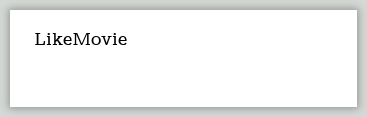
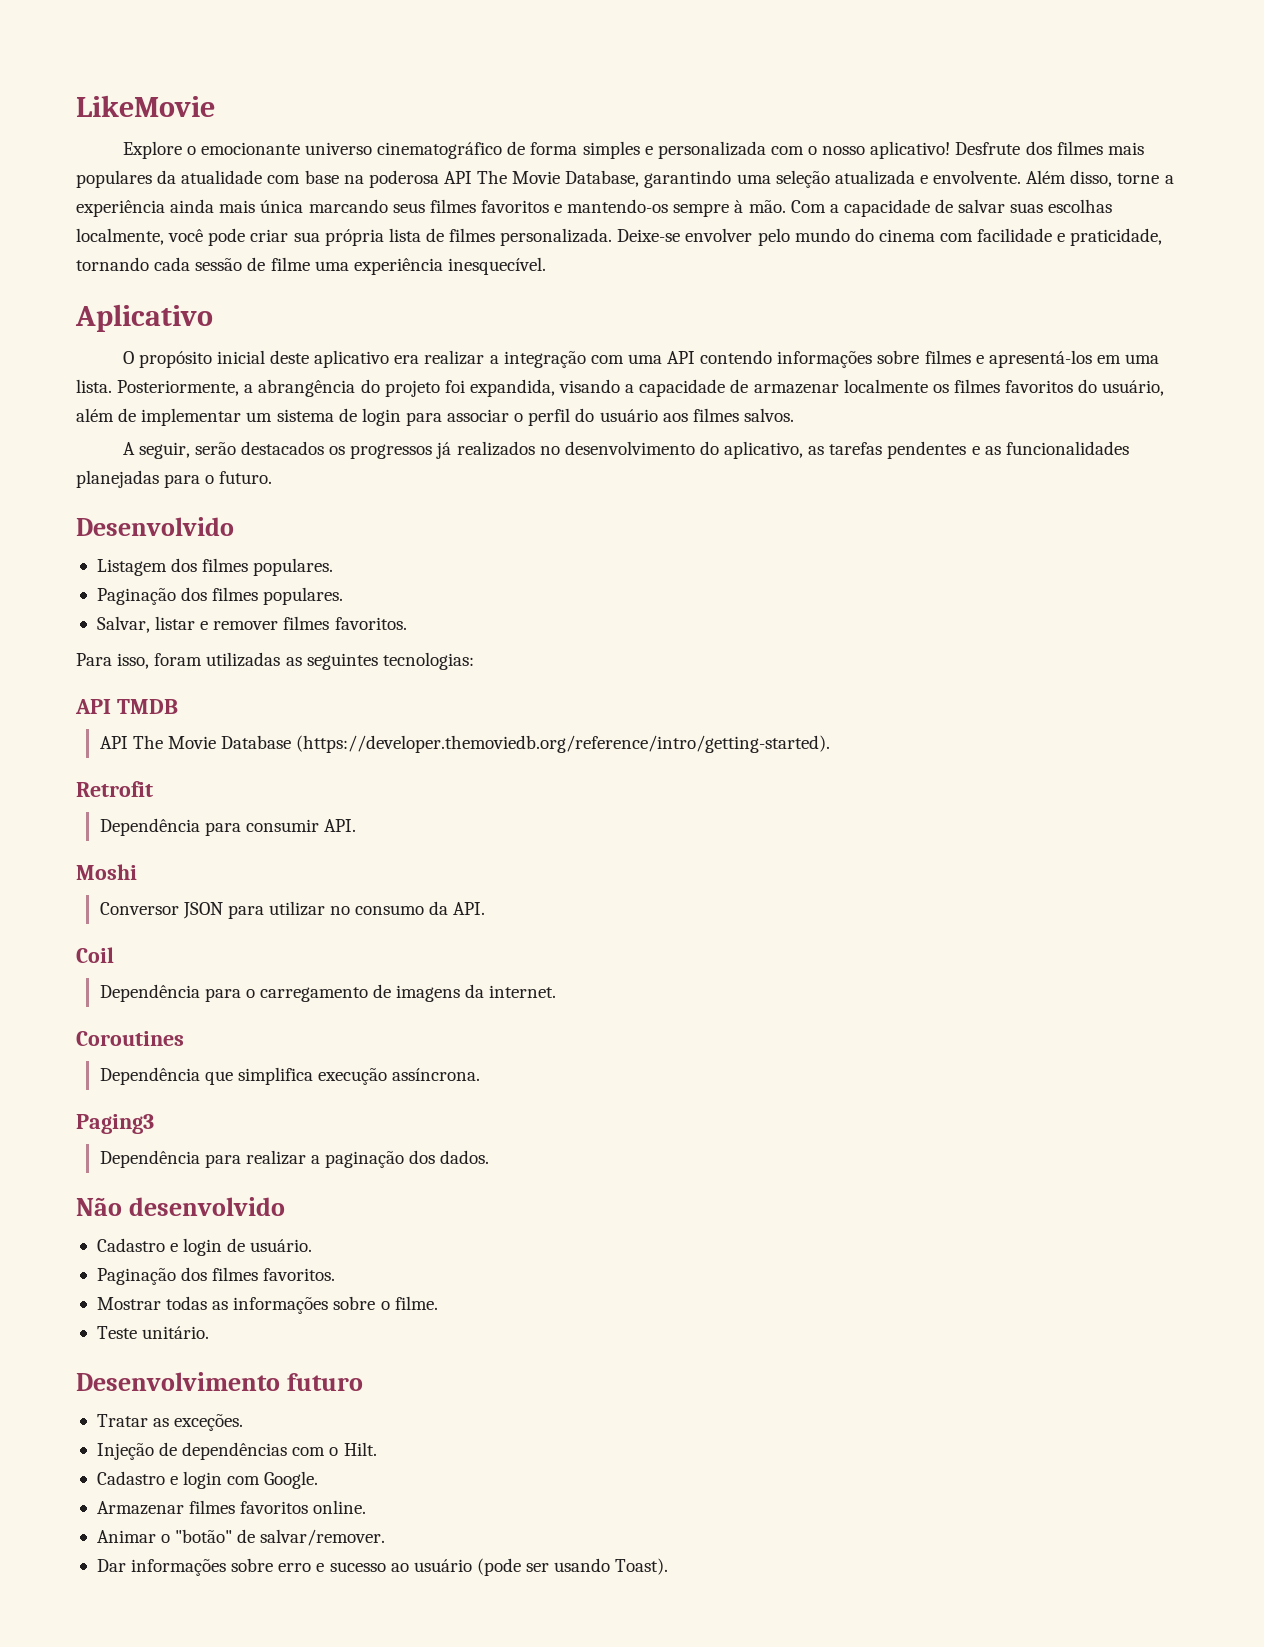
+ Explore o emocionante universo cinematográfico de forma simples e personalizada com o nosso aplicativo! Desfrute dos filmes mais populares da atualidade com base na poderosa API The Movie Database, garantindo uma seleção atualizada e envolvente. Além disso, torne a experiência ainda mais única marcando seus filmes favoritos e mantendo-os sempre à mão. Com a capacidade de salvar suas escolhas localmente, você pode criar sua própria lista de filmes personalizada. Deixe-se envolver pelo mundo do cinema com facilidade e praticidade, tornando cada sessão de filme uma experiência inesquecível.
+ Aplicativo
+ O propósito inicial deste aplicativo era realizar a integração com uma API contendo informações sobre filmes e apresentá-los em uma lista. Posteriormente, a abrangência do projeto foi expandida, visando a capacidade de armazenar localmente os filmes favoritos do usuário, além de implementar um sistema de login para associar o perfil do usuário aos filmes salvos.
+ A seguir, serão destacados os progressos já realizados no desenvolvimento do aplicativo, as tarefas pendentes e as funcionalidades planejadas para o futuro.
+ Desenvolvido
+ Listagem dos filmes populares.
+ Paginação dos filmes populares.
+ Salvar, listar e remover filmes favoritos.
+ Para isso, foram utilizadas as seguintes tecnologias:
+ API TMDB
+ API The Movie Database (https://developer.themoviedb.org/reference/intro/getting-started).
+ Retrofit
+ Dependência para consumir API.
+ Moshi
+ Conversor JSON para utilizar no consumo da API.
+ Coil
+ Dependência para o carregamento de imagens da internet.
+ Coroutines
+ Dependência que simplifica execução assíncrona.
+ Paging3
+ Dependência para realizar a paginação dos dados.
+ Não desenvolvido
+ Cadastro e login de usuário.
+ Paginação dos filmes favoritos.
+ Mostrar todas as informações sobre o filme.
+ Teste unitário.
+ Desenvolvimento futuro
+ Tratar as exceções.
+ Injeção de dependências com o Hilt.
+ Cadastro e login com Google.
+ Armazenar filmes favoritos online.
+ Animar o "botão" de salvar/remover.
+ Dar informações sobre erro e sucesso ao usuário (pode ser usando Toast).

